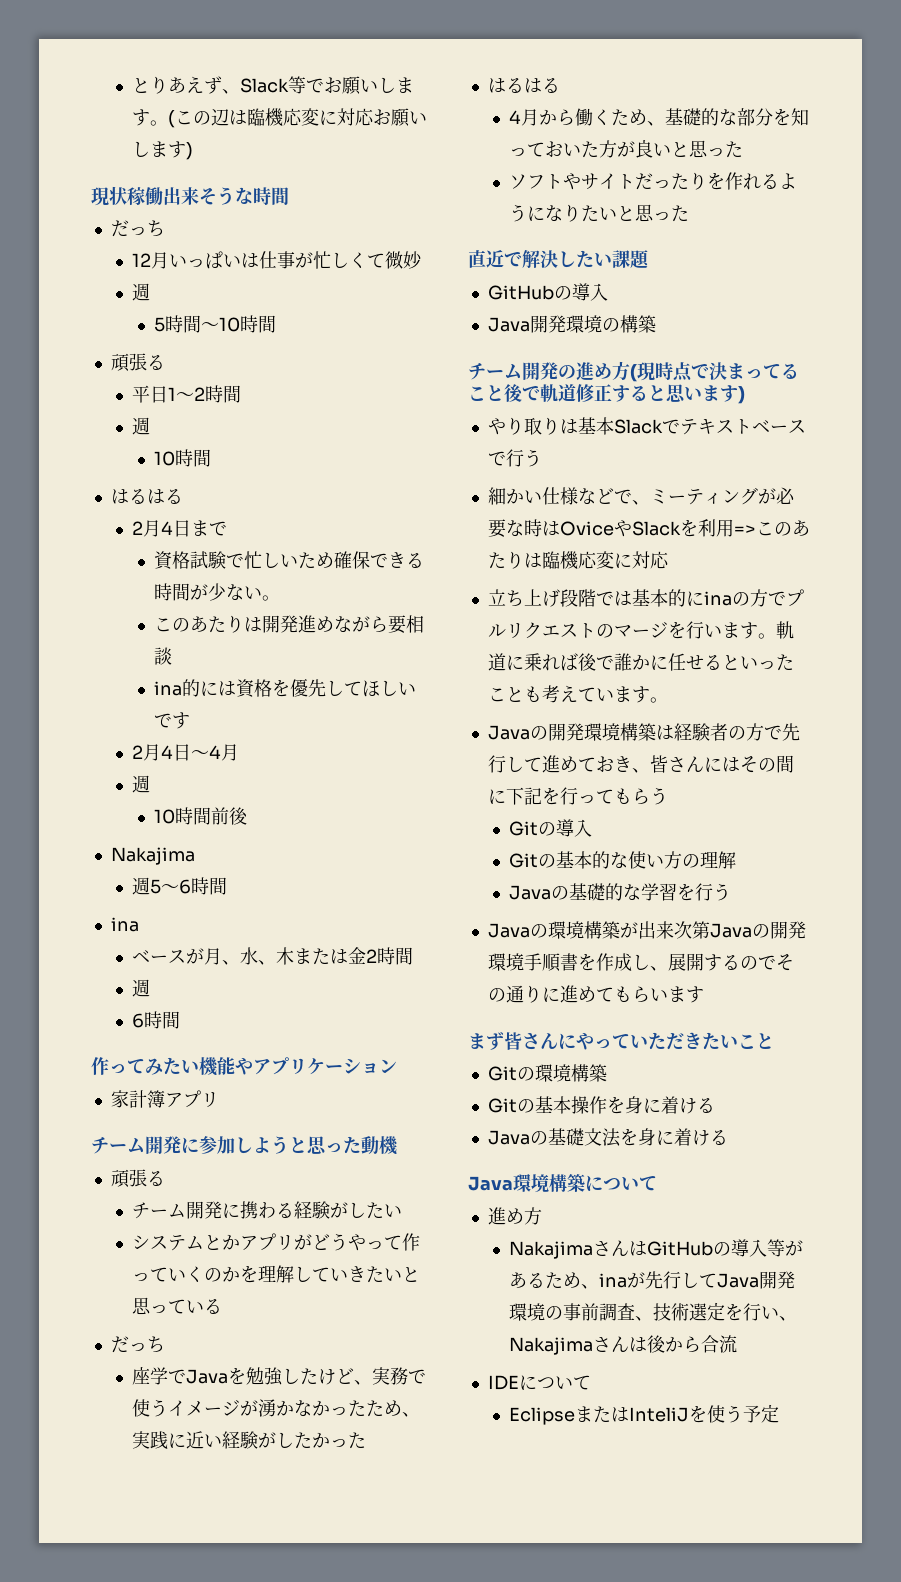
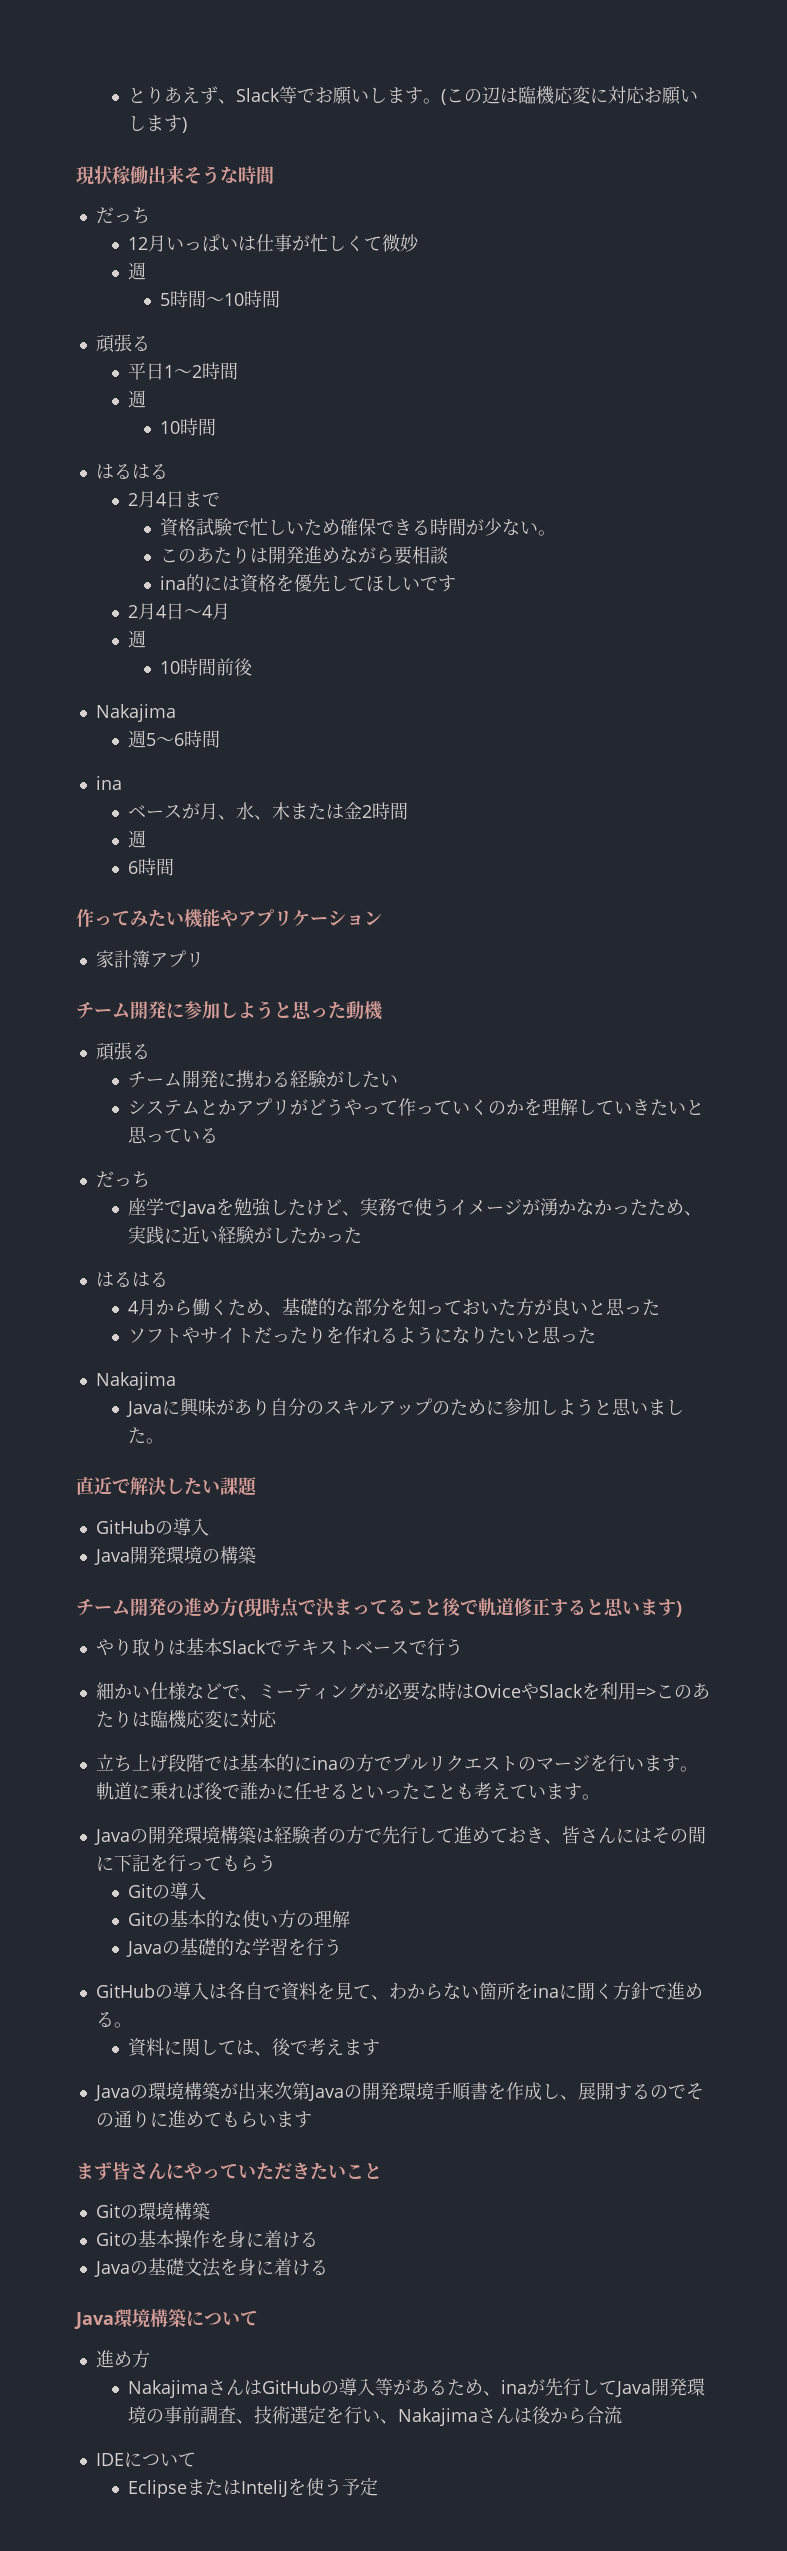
  ソフトやサイトだったりを作れるようになりたいと思った
+ Nakajima
+ Javaに興味があり自分のスキルアップのために参加しようと思いました。
+ GitHubの導入は各自で資料を見て、わからない箇所をinaに聞く方針で進める。
+ 資料に関しては、後で考えます

